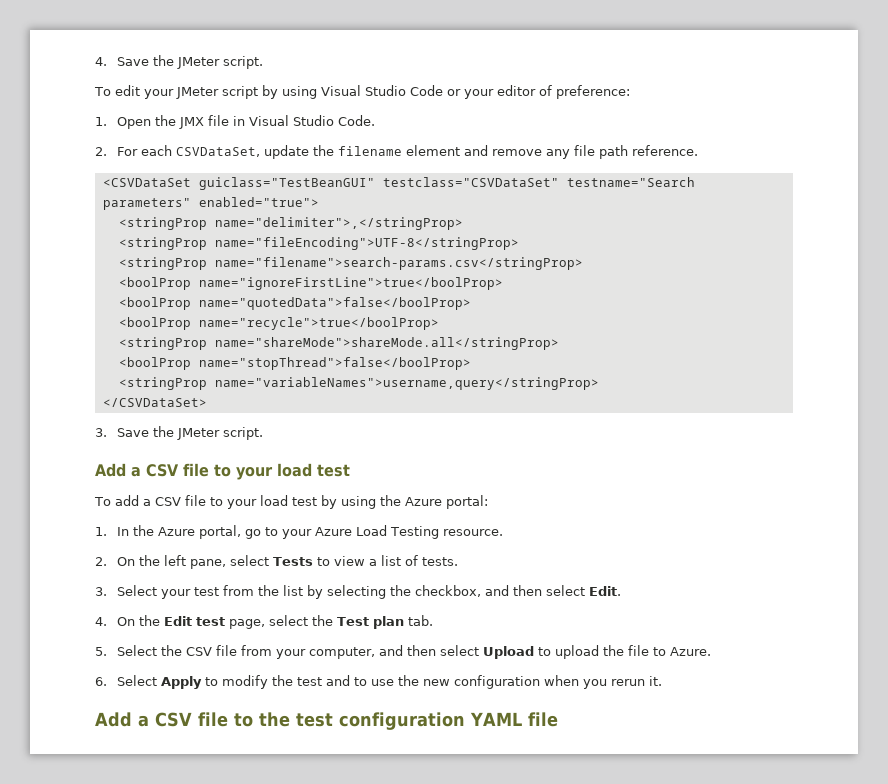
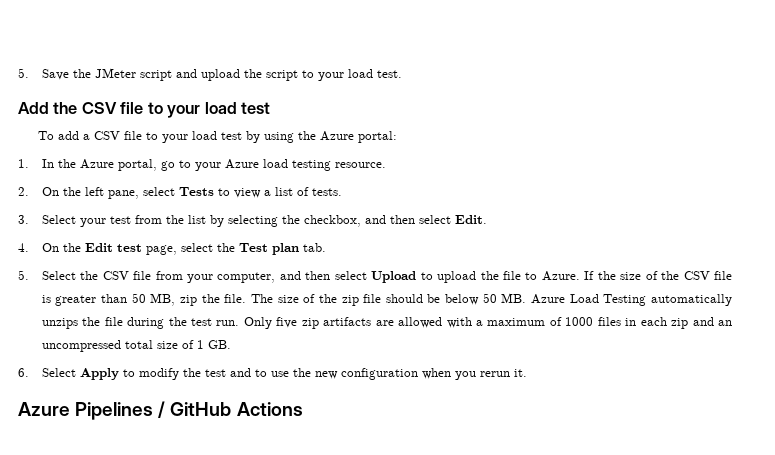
- 4. Save the JMeter script.
- To edit your JMeter script by using Visual Studio Code or your editor of preference:
- 1. Open the JMX file in Visual Studio Code.
- 2. For each CSVDataSet, update the filename element and remove any file path reference.
- <CSVDataSet guiclass="TestBeanGUI" testclass="CSVDataSet" testname="Search parameters" enabled="true">
- <stringProp name="delimiter">,</stringProp>
- <stringProp name="fileEncoding">UTF-8</stringProp>
- <stringProp name="filename">search-params.csv</stringProp>
- <boolProp name="ignoreFirstLine">true</boolProp>
- <boolProp name="quotedData">false</boolProp>
- <boolProp name="recycle">true</boolProp>
- <stringProp name="shareMode">shareMode.all</stringProp>
- <boolProp name="stopThread">false</boolProp>
- <stringProp name="variableNames">username,query</stringProp>
- </CSVDataSet>
- 3. Save the JMeter script.
- Add a CSV file to your load test
+ 5. Save the JMeter script and upload the script to your load test.
+ Add the CSV file to your load test
- 1. In the Azure portal, go to your Azure Load Testing resource.
+ 1. In the Azure portal, go to your Azure load testing resource.
+ If the size of the CSV file is greater than 50 MB, zip the file. The size of the zip file should be below 50 MB. Azure Load Testing automatically unzips the file during the test run. Only five zip artifacts are allowed with a maximum of 1000 files in each zip and an uncompressed total size of 1 GB.
- Add a CSV file to the test configuration YAML file
+ Azure Pipelines / GitHub Actions

